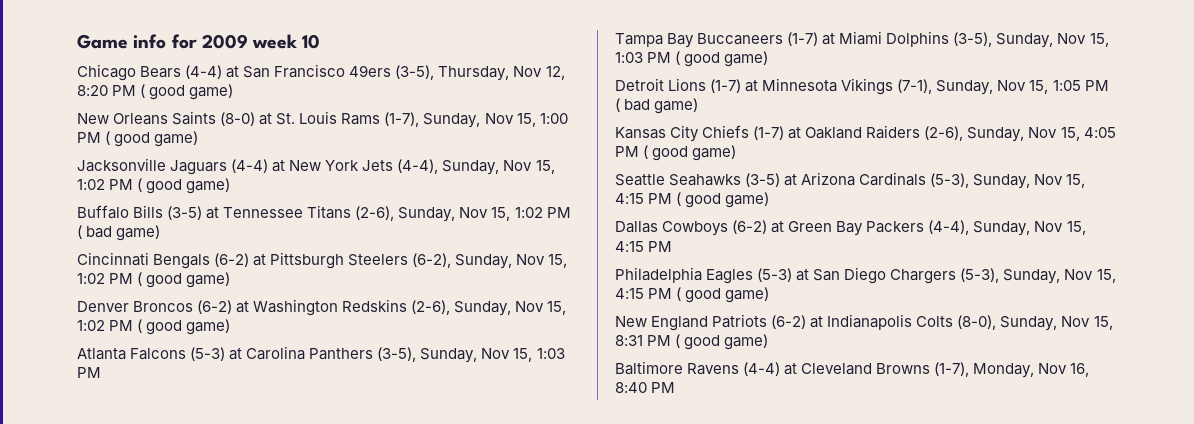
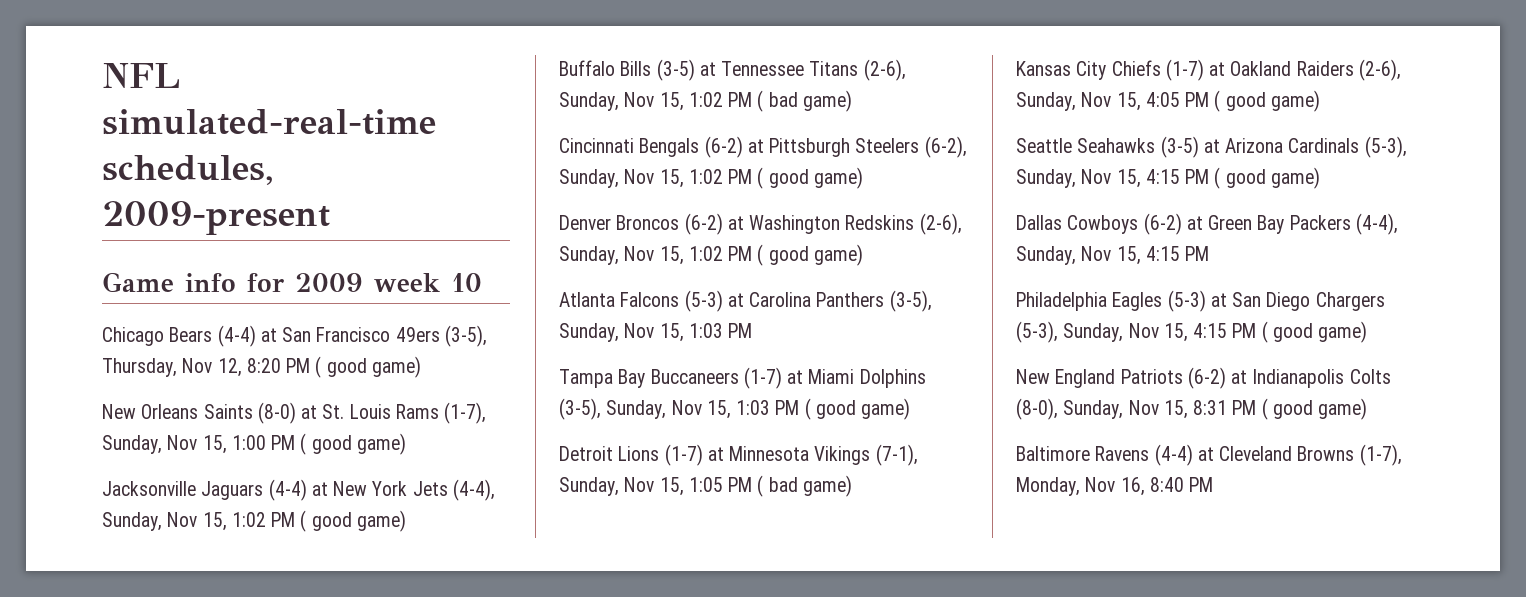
+ NFL simulated-real-time schedules, 2009-present

